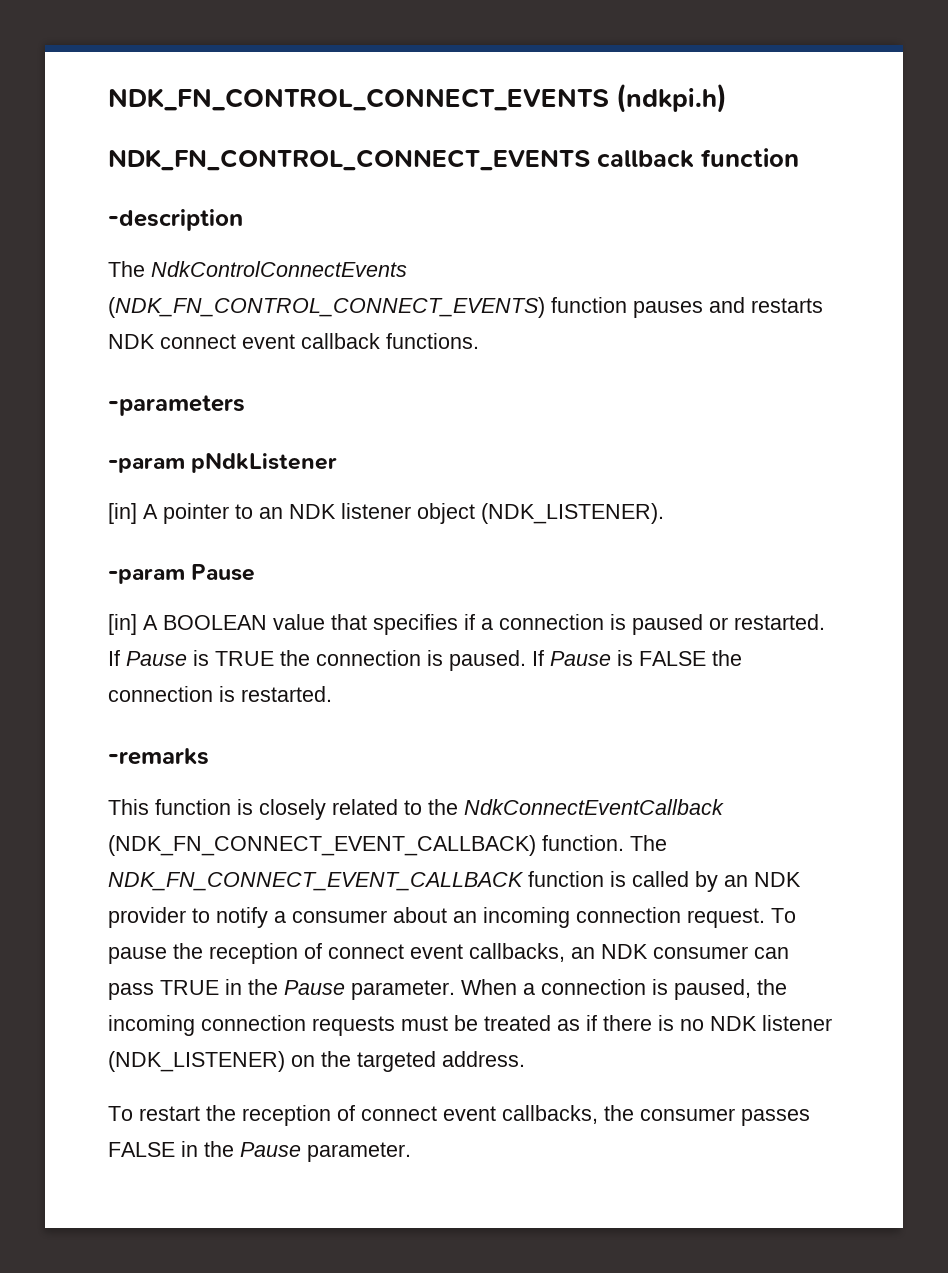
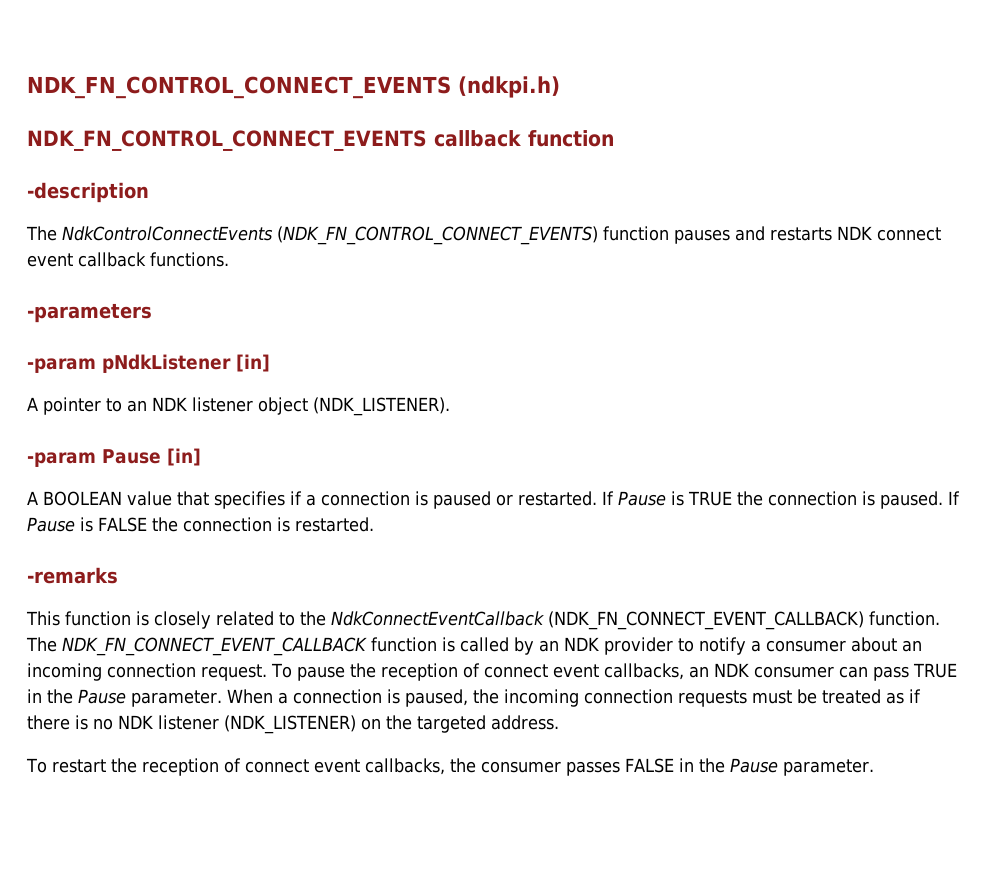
- -param pNdkListener
- [in] A pointer to an NDK listener object (NDK_LISTENER).
+ -param pNdkListener [in]
+ A pointer to an NDK listener object (NDK_LISTENER).
- -param Pause
- [in] A BOOLEAN value that specifies if a connection is paused or restarted.
+ -param Pause [in]
+ A BOOLEAN value that specifies if a connection is paused or restarted.

